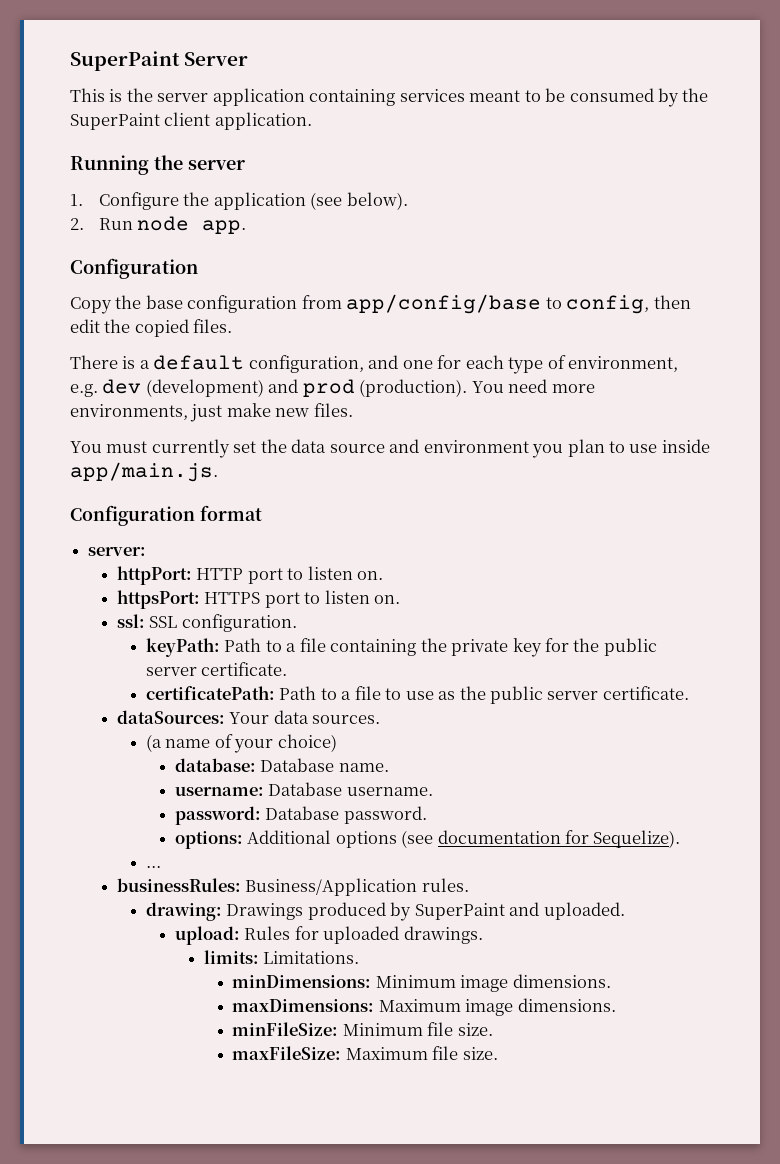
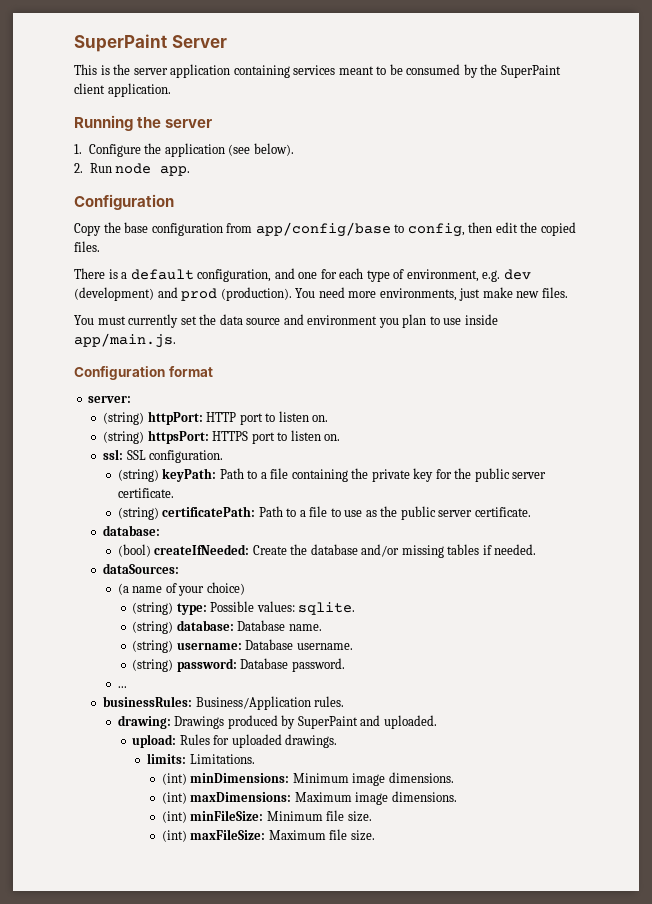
- httpPort: HTTP port to listen on.
+ (string) httpPort: HTTP port to listen on.
- httpsPort: HTTPS port to listen on.
+ (string) httpsPort: HTTPS port to listen on.
- keyPath: Path to a file containing the private key for the public server certificate.
+ (string) keyPath: Path to a file containing the private key for the public server certificate.
- certificatePath: Path to a file to use as the public server certificate.
- dataSources: Your data sources.
+ (string) certificatePath: Path to a file to use as the public server certificate.
+ database:
+ (bool) createIfNeeded: Create the database and/or missing tables if needed.
+ dataSources:
- database: Database name.
+ (string) type: Possible values: sqlite.
+ (string) database: Database name.
- username: Database username.
+ (string) username: Database username.
- password: Database password.
+ (string) password: Database password.
- options: Additional options (see documentation for Sequelize).
- minDimensions: Minimum image dimensions.
+ (int) minDimensions: Minimum image dimensions.
- maxDimensions: Maximum image dimensions.
+ (int) maxDimensions: Maximum image dimensions.
- minFileSize: Minimum file size.
+ (int) minFileSize: Minimum file size.
- maxFileSize: Maximum file size.
+ (int) maxFileSize: Maximum file size.

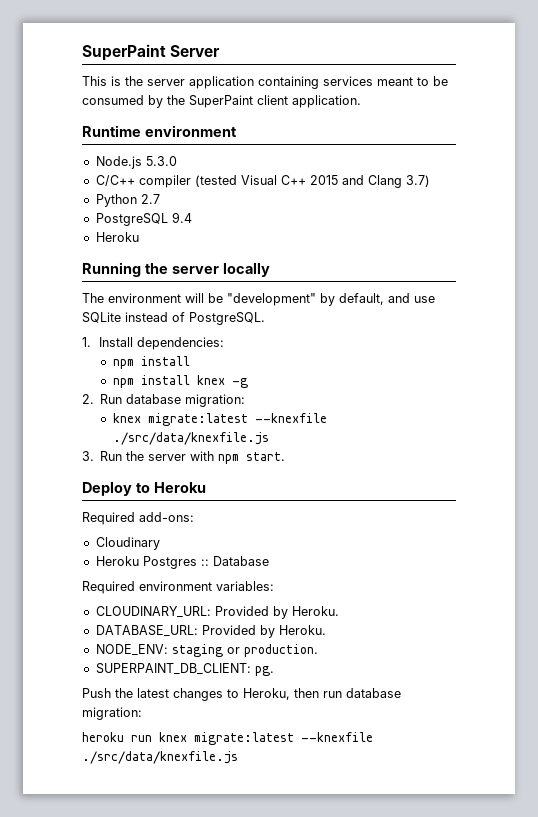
- Running the server
- 1. Configure the application (see below).
- 2. Run node app.
- Configuration
- Copy the base configuration from app/config/base to config, then edit the copied files.
- There is a default configuration, and one for each type of environment, e.g. dev (development) and prod (production). You need more environments, just make new files.
- You must currently set the data source and environment you plan to use inside app/main.js.
- Configuration format
- server:
- (string) httpPort: HTTP port to listen on.
- (string) httpsPort: HTTPS port to listen on.
- ssl: SSL configuration.
- (string) keyPath: Path to a file containing the private key for the public server certificate.
- (string) certificatePath: Path to a file to use as the public server certificate.
- database:
- (bool) createIfNeeded: Create the database and/or missing tables if needed.
- dataSources:
- (a name of your choice)
- (string) type: Possible values: sqlite.
- (string) database: Database name.
- (string) username: Database username.
- (string) password: Database password.
- ...
- businessRules: Business/Application rules.
- drawing: Drawings produced by SuperPaint and uploaded.
- upload: Rules for uploaded drawings.
- limits: Limitations.
- (int) minDimensions: Minimum image dimensions.
- (int) maxDimensions: Maximum image dimensions.
- (int) minFileSize: Minimum file size.
- (int) maxFileSize: Maximum file size.
+ Runtime environment
+ Node.js 5.3.0
+ C/C++ compiler (tested Visual C++ 2015 and Clang 3.7)
+ Python 2.7
+ PostgreSQL 9.4
+ Heroku
+ Running the server locally
+ The environment will be "development" by default, and use SQLite instead of PostgreSQL.
+ 1. Install dependencies:
+ npm install
+ npm install knex -g
+ 2. Run database migration:
+ knex migrate:latest --knexfile ./src/data/knexfile.js
+ 3. Run the server with npm start.
+ Deploy to Heroku
+ Required add-ons:
+ Cloudinary
+ Heroku Postgres :: Database
+ Required environment variables:
+ CLOUDINARY_URL: Provided by Heroku.
+ DATABASE_URL: Provided by Heroku.
+ NODE_ENV: staging or production.
+ SUPERPAINT_DB_CLIENT: pg.
+ Push the latest changes to Heroku, then run database migration:
+ heroku run knex migrate:latest --knexfile ./src/data/knexfile.js

